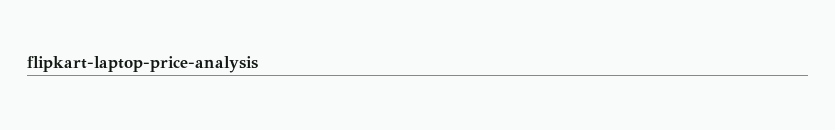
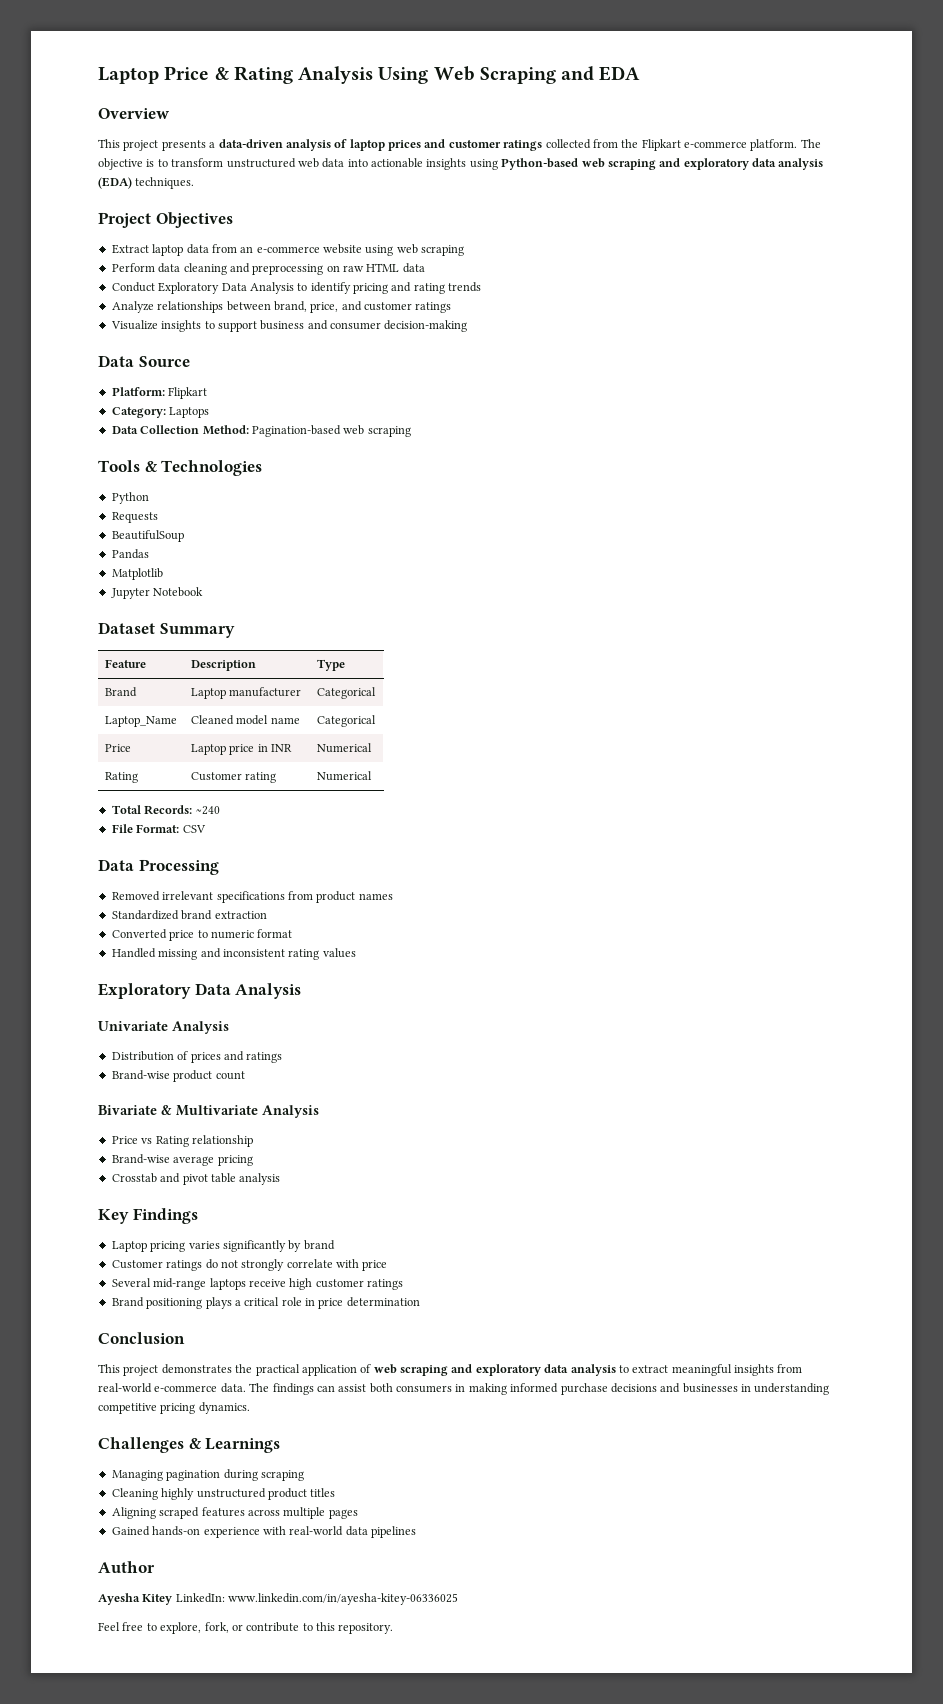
- flipkart-laptop-price-analysis
+ Laptop Price & Rating Analysis Using Web Scraping and EDA
+ Overview
+ This project presents a data-driven analysis of laptop prices and customer ratings collected from the Flipkart e-commerce platform. The objective is to transform unstructured web data into actionable insights using Python-based web scraping and exploratory data analysis (EDA) techniques.
+ Project Objectives
+ Extract laptop data from an e-commerce website using web scraping
+ Perform data cleaning and preprocessing on raw HTML data
+ Conduct Exploratory Data Analysis to identify pricing and rating trends
+ Analyze relationships between brand, price, and customer ratings
+ Visualize insights to support business and consumer decision-making
+ Data Source
+ Platform: Flipkart
+ Category: Laptops
+ Data Collection Method: Pagination-based web scraping
+ Tools & Technologies
+ Python
+ Requests
+ BeautifulSoup
+ Pandas
+ Matplotlib
+ Jupyter Notebook
+ Dataset Summary
+ Feature | Description | Type
+ Brand | Laptop manufacturer | Categorical
+ Laptop_Name | Cleaned model name | Categorical
+ Price | Laptop price in INR | Numerical
+ Rating | Customer rating | Numerical
+ Total Records: ~240
+ File Format: CSV
+ Data Processing
+ Removed irrelevant specifications from product names
+ Standardized brand extraction
+ Converted price to numeric format
+ Handled missing and inconsistent rating values
+ Exploratory Data Analysis
+ Univariate Analysis
+ Distribution of prices and ratings
+ Brand-wise product count
+ Bivariate & Multivariate Analysis
+ Price vs Rating relationship
+ Brand-wise average pricing
+ Crosstab and pivot table analysis
+ Key Findings
+ Laptop pricing varies significantly by brand
+ Customer ratings do not strongly correlate with price
+ Several mid-range laptops receive high customer ratings
+ Brand positioning plays a critical role in price determination
+ Conclusion
+ This project demonstrates the practical application of web scraping and exploratory data analysis to extract meaningful insights from real-world e-commerce data. The findings can assist both consumers in making informed purchase decisions and businesses in understanding competitive pricing dynamics.
+ Challenges & Learnings
+ Managing pagination during scraping
+ Cleaning highly unstructured product titles
+ Aligning scraped features across multiple pages
+ Gained hands-on experience with real-world data pipelines
+ Author
+ Ayesha Kitey LinkedIn: www.linkedin.com/in/ayesha-kitey-06336025
+ Feel free to explore, fork, or contribute to this repository.

